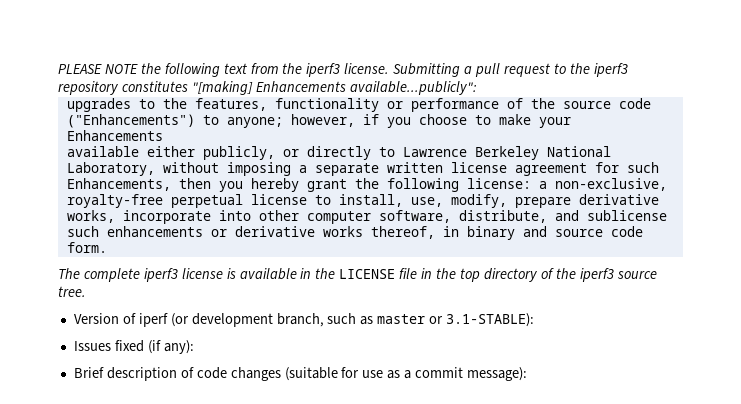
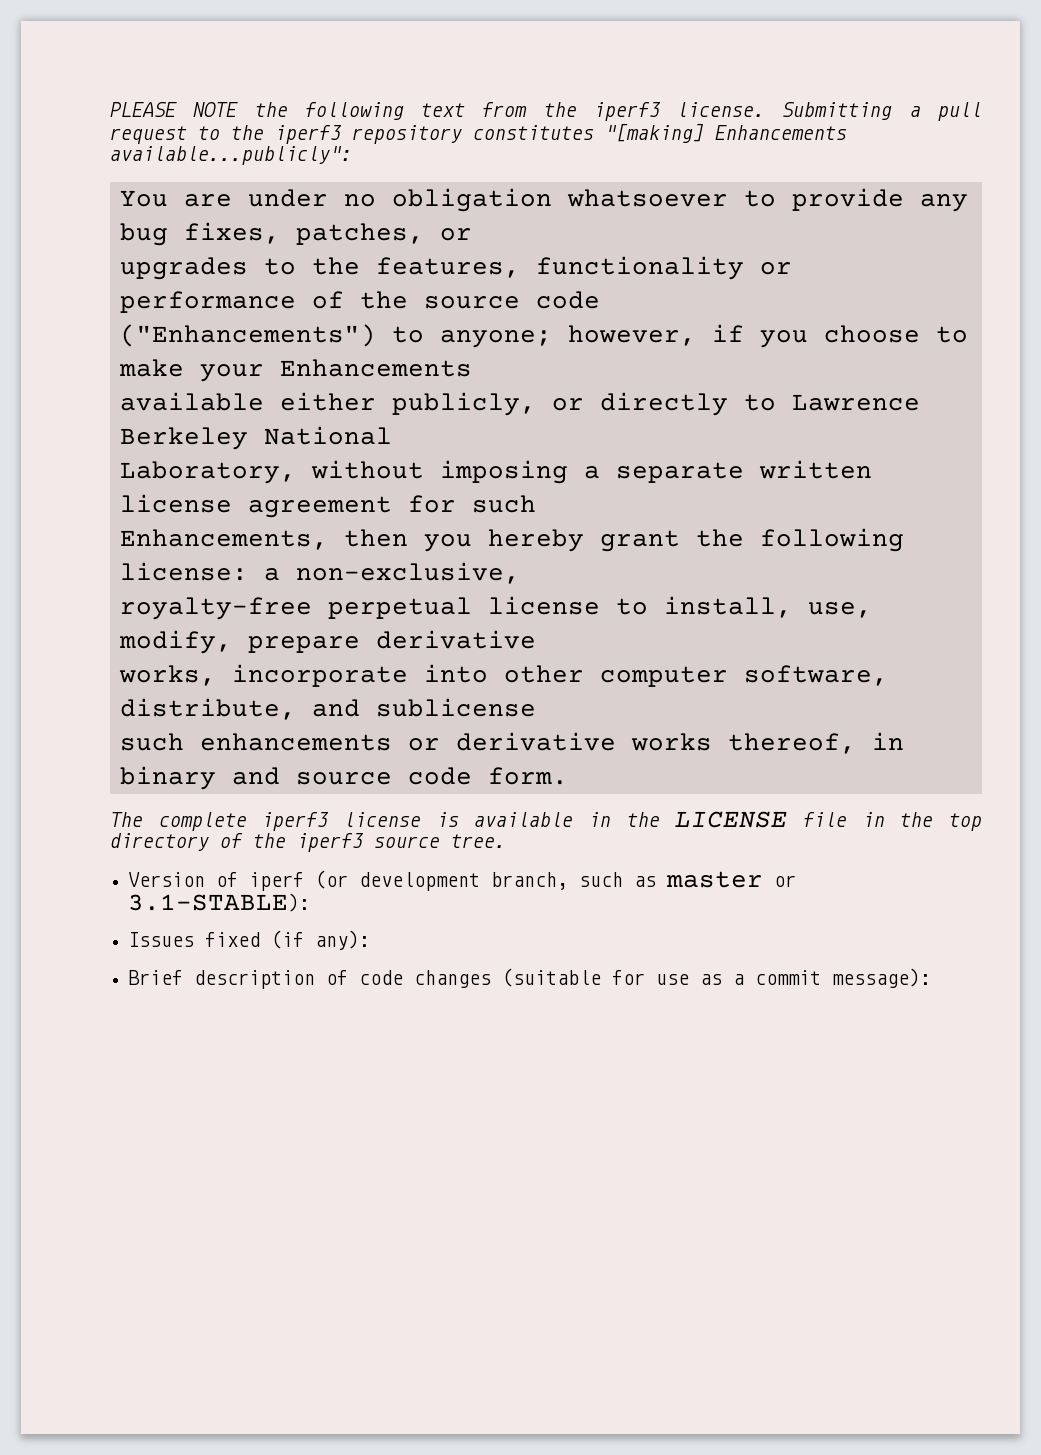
+ You are under no obligation whatsoever to provide any bug fixes, patches, or

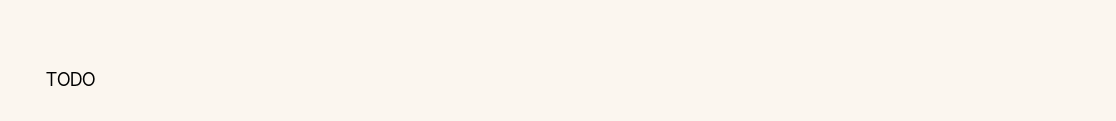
- PLEASE NOTE the following text from the iperf3 license. Submitting a pull request to the iperf3 repository constitutes "[making] Enhancements available...publicly":
- You are under no obligation whatsoever to provide any bug fixes, patches, or
- upgrades to the features, functionality or performance of the source code
- ("Enhancements") to anyone; however, if you choose to make your Enhancements
- available either publicly, or directly to Lawrence Berkeley National
- Laboratory, without imposing a separate written license agreement for such
- Enhancements, then you hereby grant the following license: a non-exclusive,
- royalty-free perpetual license to install, use, modify, prepare derivative
- works, incorporate into other computer software, distribute, and sublicense
- such enhancements or derivative works thereof, in binary and source code form.
- The complete iperf3 license is available in the LICENSE file in the top directory of the iperf3 source tree.
- Version of iperf (or development branch, such as master or 3.1-STABLE):
- Issues fixed (if any):
- Brief description of code changes (suitable for use as a commit message):
+ TODO

